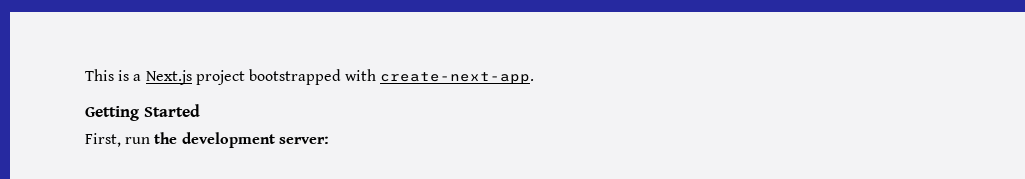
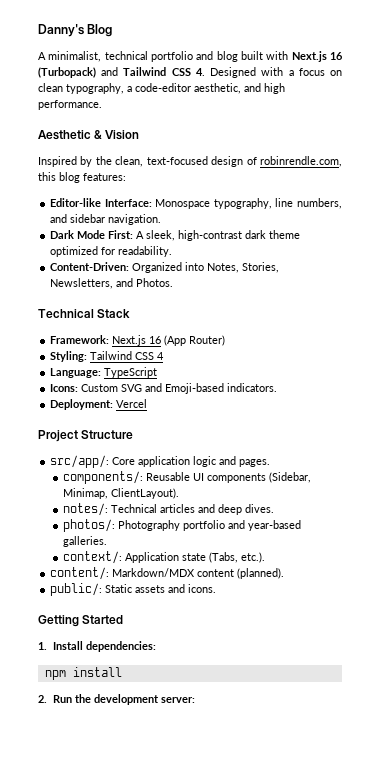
- This is a Next.js project bootstrapped with create-next-app.
+ Danny's Blog
+ A minimalist, technical portfolio and blog built with Next.js 16 (Turbopack) and Tailwind CSS 4. Designed with a focus on clean typography, a code-editor aesthetic, and high performance.
+ Aesthetic & Vision
+ Inspired by the clean, text-focused design of robinrendle.com, this blog features:
+ Editor-like Interface: Monospace typography, line numbers, and sidebar navigation.
+ Dark Mode First: A sleek, high-contrast dark theme optimized for readability.
+ Content-Driven: Organized into Notes, Stories, Newsletters, and Photos.
+ Technical Stack
+ Framework: Next.js 16 (App Router)
+ Styling: Tailwind CSS 4
+ Language: TypeScript
+ Icons: Custom SVG and Emoji-based indicators.
+ Deployment: Vercel
+ Project Structure
+ src/app/: Core application logic and pages.
+ components/: Reusable UI components (Sidebar, Minimap, ClientLayout).
+ notes/: Technical articles and deep dives.
+ photos/: Photography portfolio and year-based galleries.
+ context/: Application state (Tabs, etc.).
+ content/: Markdown/MDX content (planned).
+ public/: Static assets and icons.
  Getting Started
- First, run the development server:
+ 1. Install dependencies:
+ npm install
+ 2. Run the development server:

